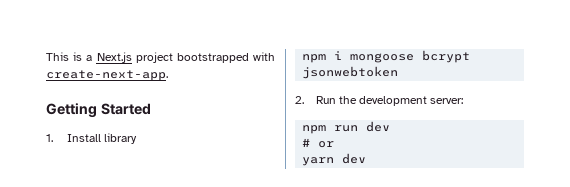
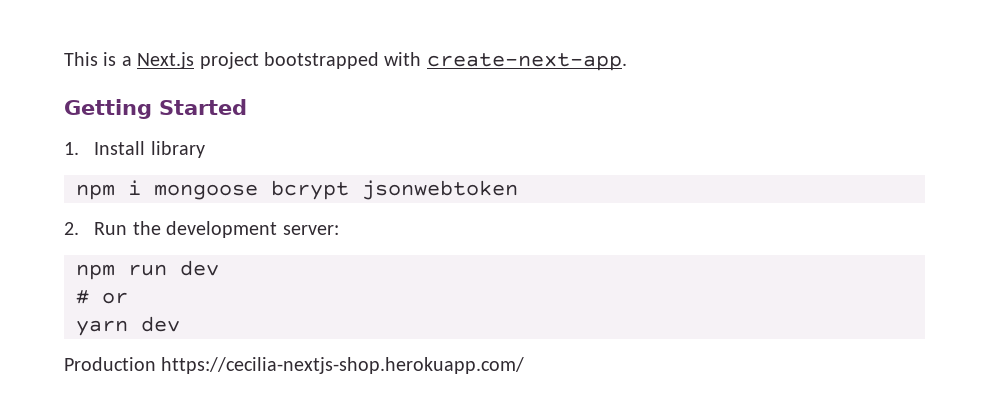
+ Production https://cecilia-nextjs-shop.herokuapp.com/

